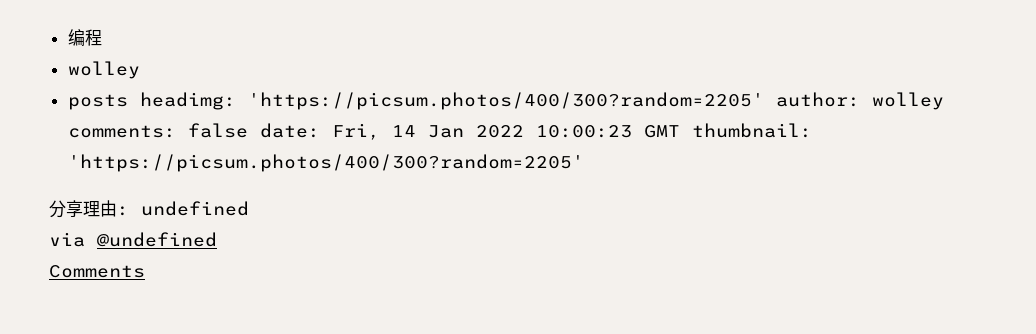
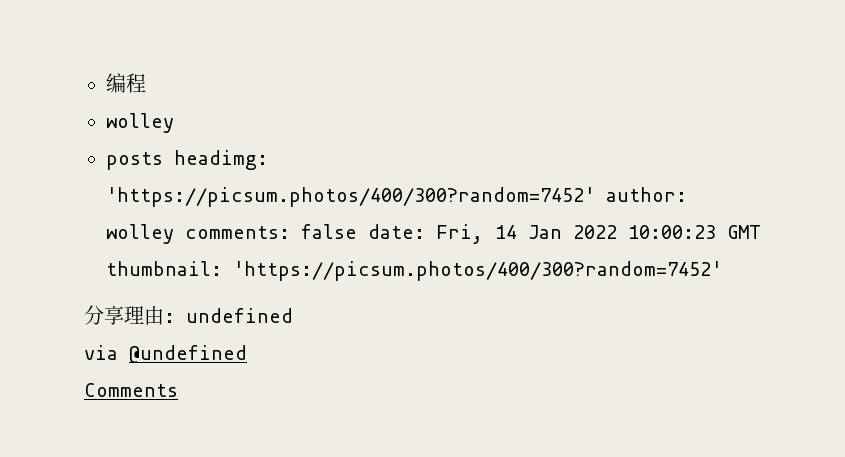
- posts headimg: 'https://picsum.photos/400/300?random=2205' author: wolley comments: false date: Fri, 14 Jan 2022 10:00:23 GMT thumbnail: 'https://picsum.photos/400/300?random=2205'
+ posts headimg: 'https://picsum.photos/400/300?random=7452' author: wolley comments: false date: Fri, 14 Jan 2022 10:00:23 GMT thumbnail: 'https://picsum.photos/400/300?random=7452'

